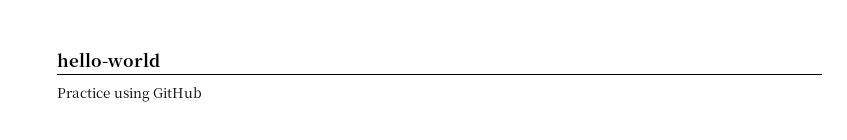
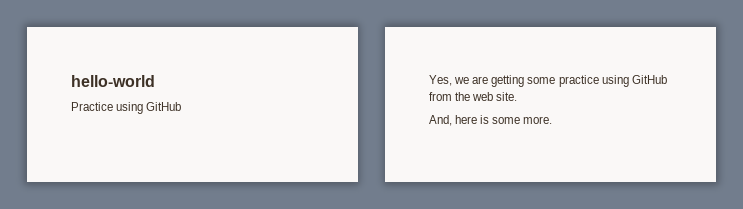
+ Yes, we are getting some practice using GitHub from the web site.
+ And, here is some more.

